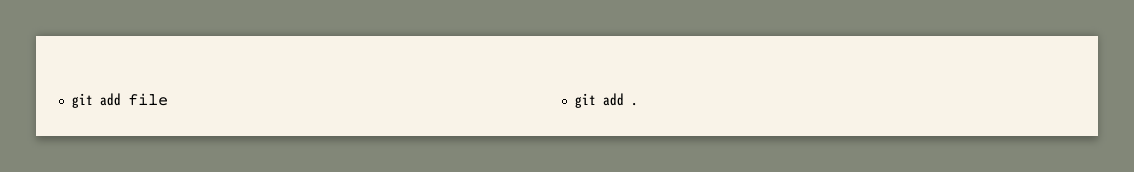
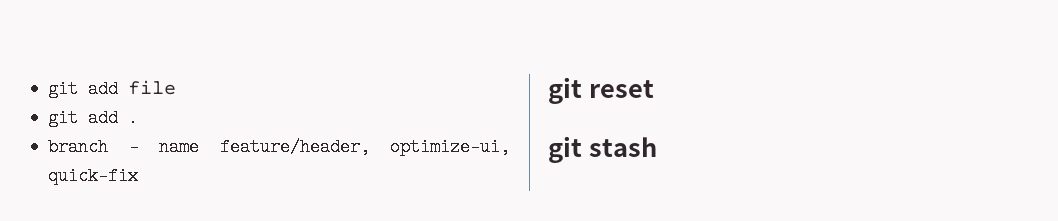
+ branch - name feature/header, optimize-ui, quick-fix
+ git reset
+ git stash

